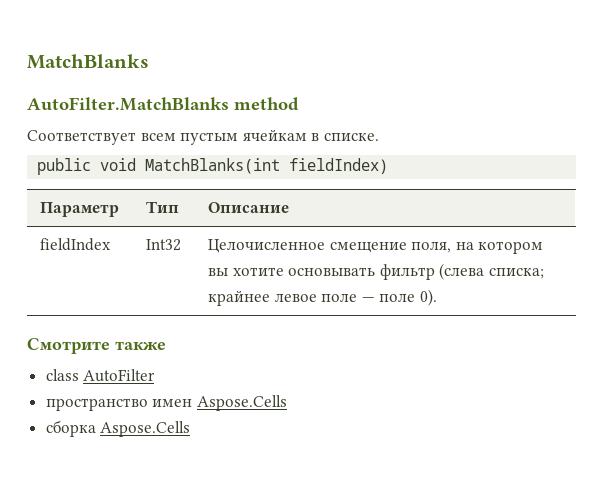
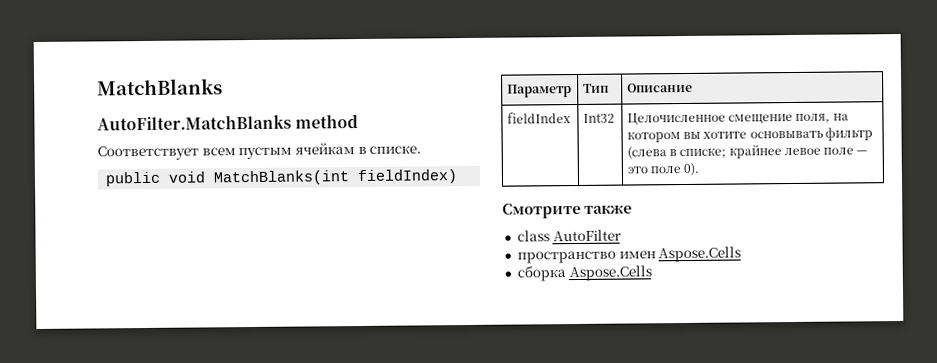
- fieldIndex | Int32 | Целочисленное смещение поля, на котором вы хотите основывать фильтр (слева списка; крайнее левое поле — поле 0).
+ fieldIndex | Int32 | Целочисленное смещение поля, на котором вы хотите основывать фильтр (слева в списке; крайнее левое поле — это поле 0).

